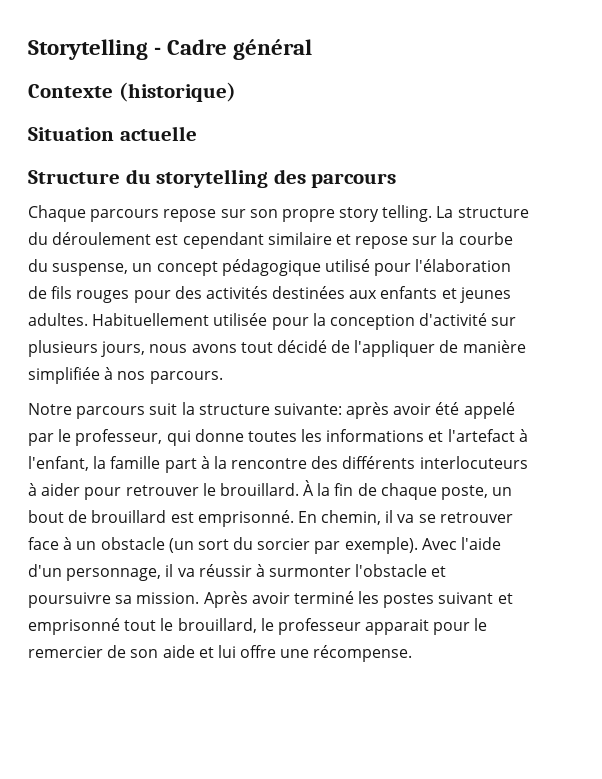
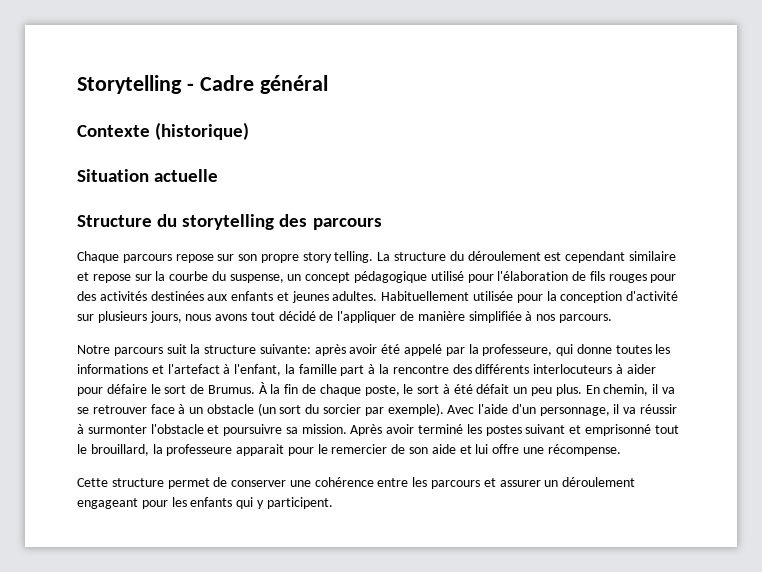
- Notre parcours suit la structure suivante: après avoir été appelé par le professeur, qui donne toutes les informations et l'artefact à l'enfant, la famille part à la rencontre des différents interlocuteurs à aider pour retrouver le brouillard.
+ Notre parcours suit la structure suivante: après avoir été appelé par la professeure, qui donne toutes les informations et l'artefact à l'enfant, la famille part à la rencontre des différents interlocuteurs à aider pour défaire le sort de Brumus.
- À la fin de chaque poste, un bout de brouillard est emprisonné.
+ À la fin de chaque poste, le sort à été défait un peu plus.
- Après avoir terminé les postes suivant et emprisonné tout le brouillard, le professeur apparait pour le remercier de son aide et lui offre une récompense.
+ Après avoir terminé les postes suivant et emprisonné tout le brouillard, la professeure apparait pour le remercier de son aide et lui offre une récompense.
+ Cette structure permet de conserver une cohérence entre les parcours et assurer un déroulement engageant pour les enfants qui y participent.

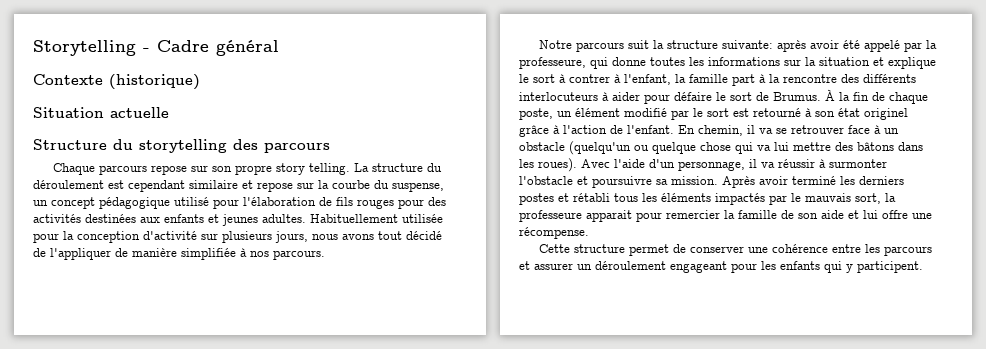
- Notre parcours suit la structure suivante: après avoir été appelé par la professeure, qui donne toutes les informations et l'artefact à l'enfant, la famille part à la rencontre des différents interlocuteurs à aider pour défaire le sort de Brumus.
+ Notre parcours suit la structure suivante: après avoir été appelé par la professeure, qui donne toutes les informations sur la situation et explique le sort à contrer à l'enfant, la famille part à la rencontre des différents interlocuteurs à aider pour défaire le sort de Brumus.
- À la fin de chaque poste, le sort à été défait un peu plus.
+ À la fin de chaque poste, un élément modifié par le sort est retourné à son état originel grâce à l'action de l'enfant.
- En chemin, il va se retrouver face à un obstacle (un sort du sorcier par exemple).
+ En chemin, il va se retrouver face à un obstacle (quelqu'un ou quelque chose qui va lui mettre des bâtons dans les roues).
- Après avoir terminé les postes suivant et emprisonné tout le brouillard, la professeure apparait pour le remercier de son aide et lui offre une récompense.
+ Après avoir terminé les derniers postes et rétabli tous les éléments impactés par le mauvais sort, la professeure apparait pour remercier la famille de son aide et lui offre une récompense.

